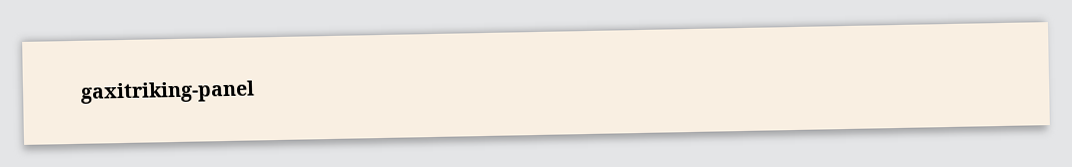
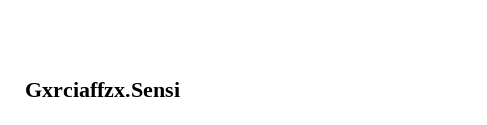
- gaxitriking-panel
+ Gxrciaffzx.Sensi

